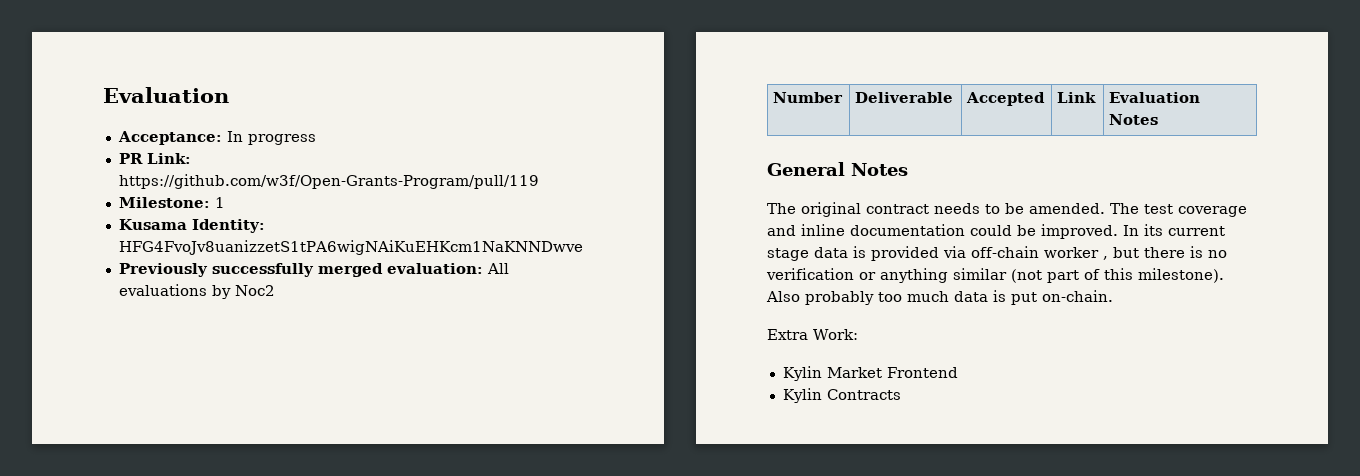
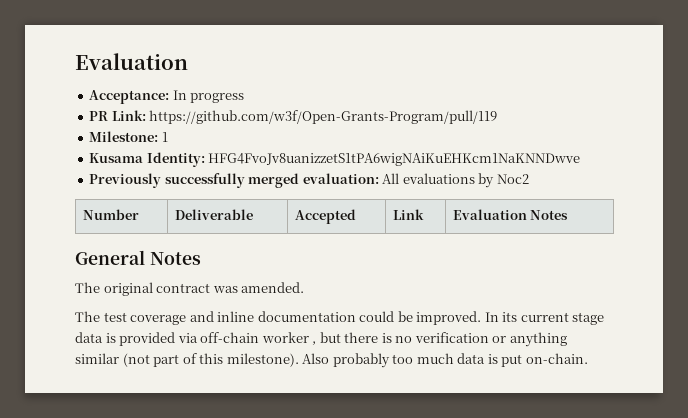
- The original contract needs to be amended. The test coverage and inline documentation could be improved.
+ The original contract was amended.
+ The test coverage and inline documentation could be improved.
- Extra Work:
- Kylin Market Frontend
- Kylin Contracts

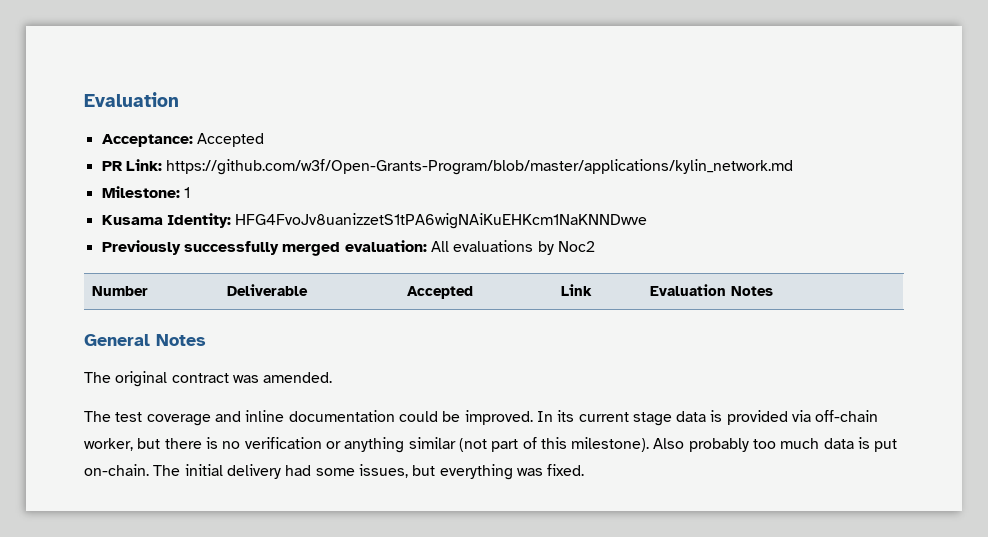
- Acceptance: In progress
+ Acceptance: Accepted
- PR Link: https://github.com/w3f/Open-Grants-Program/pull/119
+ PR Link: https://github.com/w3f/Open-Grants-Program/blob/master/applications/kylin_network.md
- In its current stage data is provided via off-chain worker , but there is no verification or anything similar (not part of this milestone).
+ In its current stage data is provided via off-chain worker, but there is no verification or anything similar (not part of this milestone).
+ The initial delivery had some issues, but everything was fixed.

